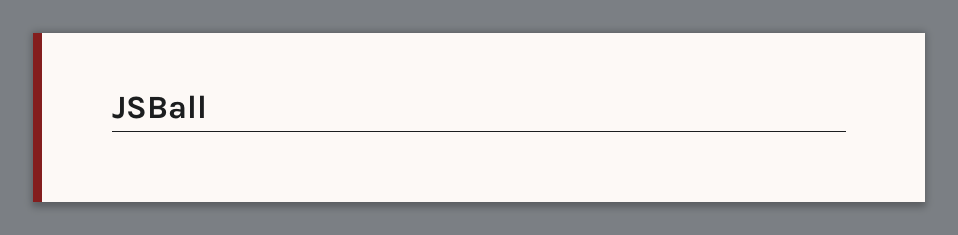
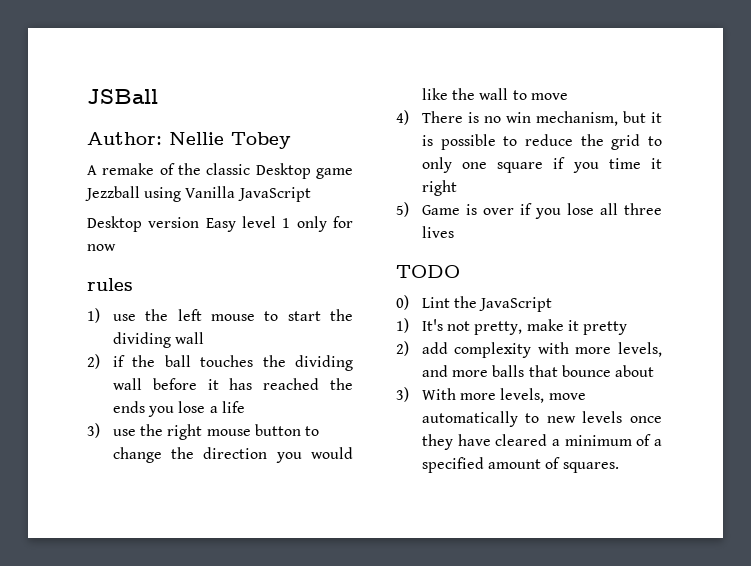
+ Author: Nellie Tobey
+ A remake of the classic Desktop game Jezzball using Vanilla JavaScript
+ Desktop version Easy level 1 only for now
+ rules
+ 1) use the left mouse to start the dividing wall
+ 2) if the ball touches the dividing wall before it has reached the ends you lose a life
+ 3) use the right mouse button to change the direction you would like the wall to move
+ 4) There is no win mechanism, but it is possible to reduce the grid to only one square if you time it right
+ 5) Game is over if you lose all three lives
+ TODO
+ 0) Lint the JavaScript
+ 1) It's not pretty, make it pretty
+ 2) add complexity with more levels, and more balls that bounce about
+ 3) With more levels, move automatically to new levels once they have cleared a minimum of a specified amount of squares.

